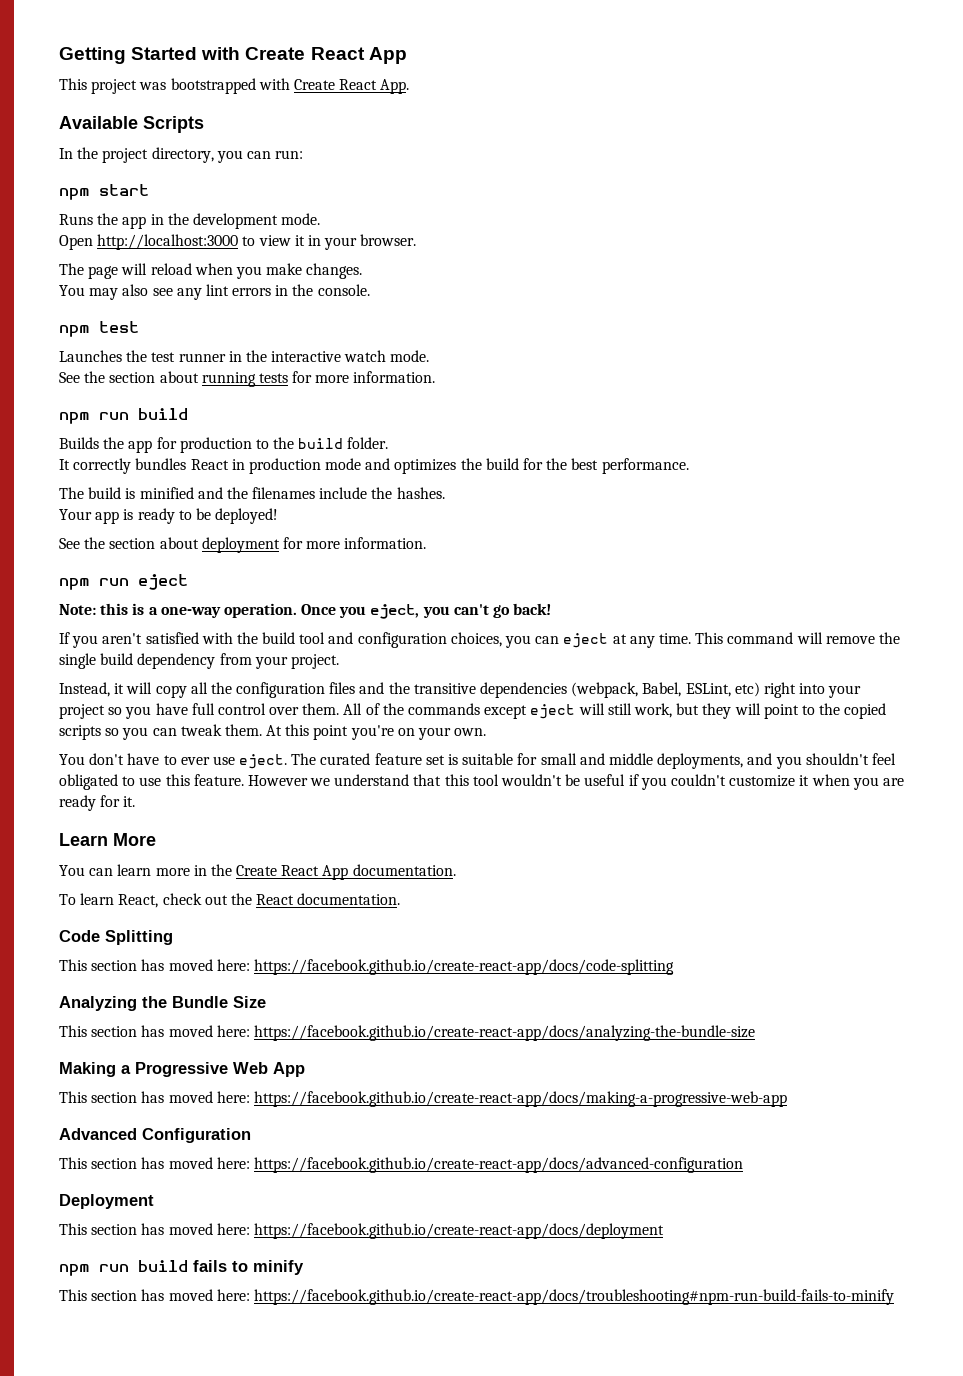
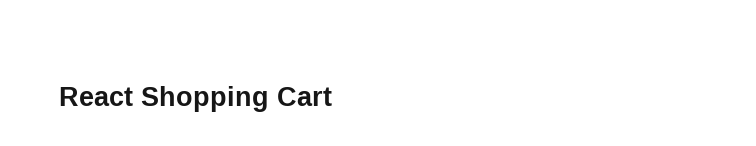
- Getting Started with Create React App
- This project was bootstrapped with Create React App.
- Available Scripts
- In the project directory, you can run:
- npm start
- Runs the app in the development mode.
- Open http://localhost:3000 to view it in your browser.
- The page will reload when you make changes.
- You may also see any lint errors in the console.
- npm test
- Launches the test runner in the interactive watch mode.
- See the section about running tests for more information.
- npm run build
- Builds the app for production to the build folder.
- It correctly bundles React in production mode and optimizes the build for the best performance.
- The build is minified and the filenames include the hashes.
- Your app is ready to be deployed!
- See the section about deployment for more information.
- npm run eject
- Note: this is a one-way operation. Once you eject, you can't go back!
- If you aren't satisfied with the build tool and configuration choices, you can eject at any time. This command will remove the single build dependency from your project.
- Instead, it will copy all the configuration files and the transitive dependencies (webpack, Babel, ESLint, etc) right into your project so you have full control over them. All of the commands except eject will still work, but they will point to the copied scripts so you can tweak them. At this point you're on your own.
- You don't have to ever use eject. The curated feature set is suitable for small and middle deployments, and you shouldn't feel obligated to use this feature. However we understand that this tool wouldn't be useful if you couldn't customize it when you are ready for it.
- Learn More
- You can learn more in the Create React App documentation.
- To learn React, check out the React documentation.
- Code Splitting
- This section has moved here: https://facebook.github.io/create-react-app/docs/code-splitting
- Analyzing the Bundle Size
- This section has moved here: https://facebook.github.io/create-react-app/docs/analyzing-the-bundle-size
- Making a Progressive Web App
- This section has moved here: https://facebook.github.io/create-react-app/docs/making-a-progressive-web-app
- Advanced Configuration
- This section has moved here: https://facebook.github.io/create-react-app/docs/advanced-configuration
- Deployment
- This section has moved here: https://facebook.github.io/create-react-app/docs/deployment
- npm run build fails to minify
- This section has moved here: https://facebook.github.io/create-react-app/docs/troubleshooting#npm-run-build-fails-to-minify
+ React Shopping Cart

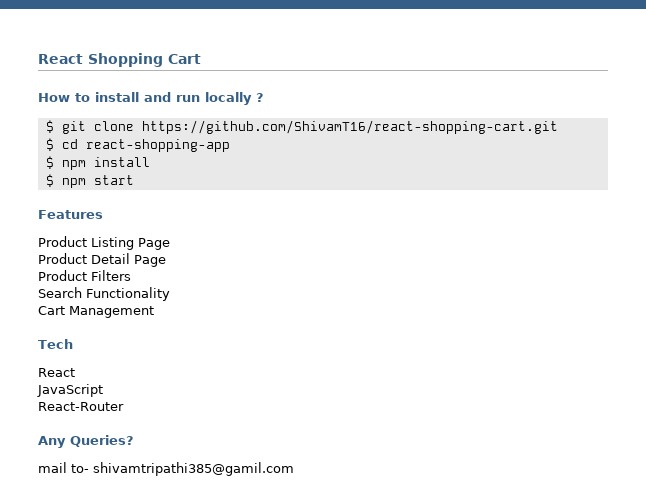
+ How to install and run locally ?
+ $ git clone https://github.com/ShivamT16/react-shopping-cart.git
+ $ cd react-shopping-app
+ $ npm install
+ $ npm start
+ Features
+ Product Listing Page
+ Product Detail Page
+ Product Filters
+ Search Functionality
+ Cart Management
+ Tech
+ React
+ JavaScript
+ React-Router
+ Any Queries?
+ mail to- shivamtripathi385@gamil.com

